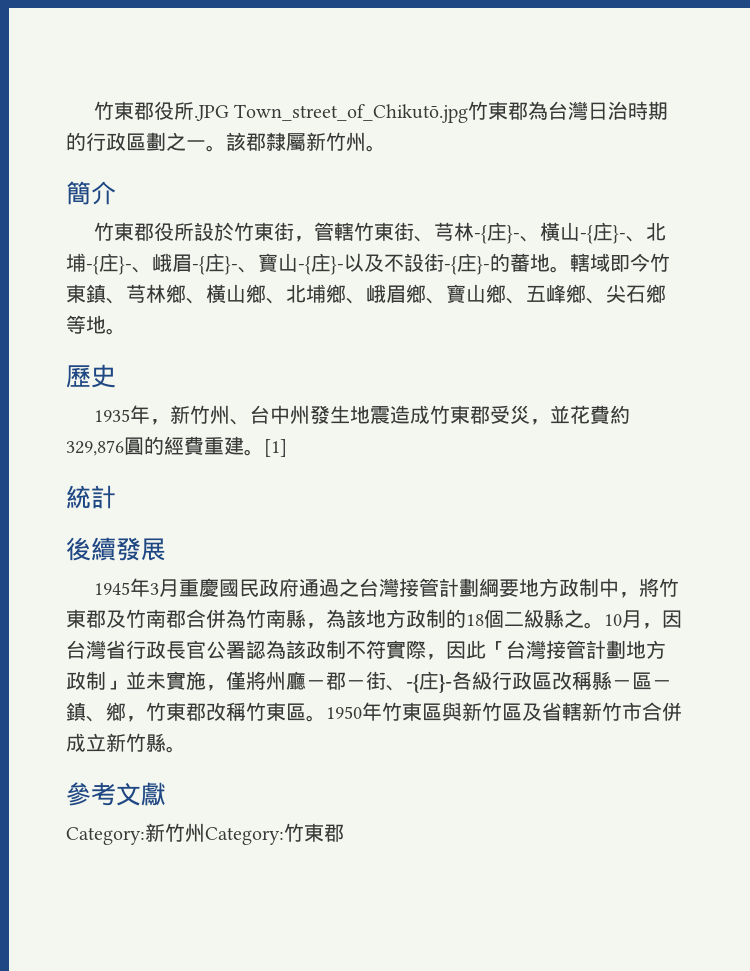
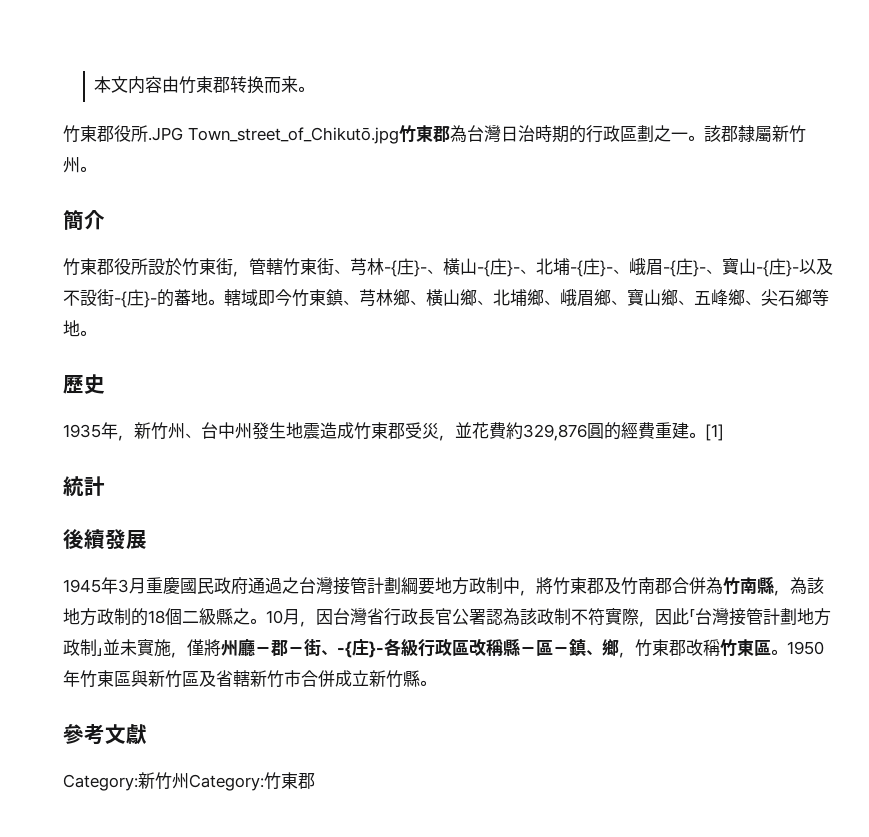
+ 本文内容由竹東郡转换而来。

